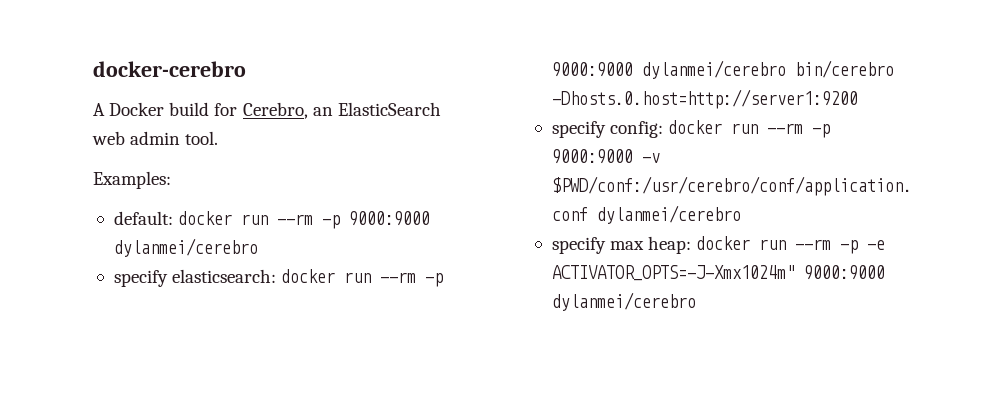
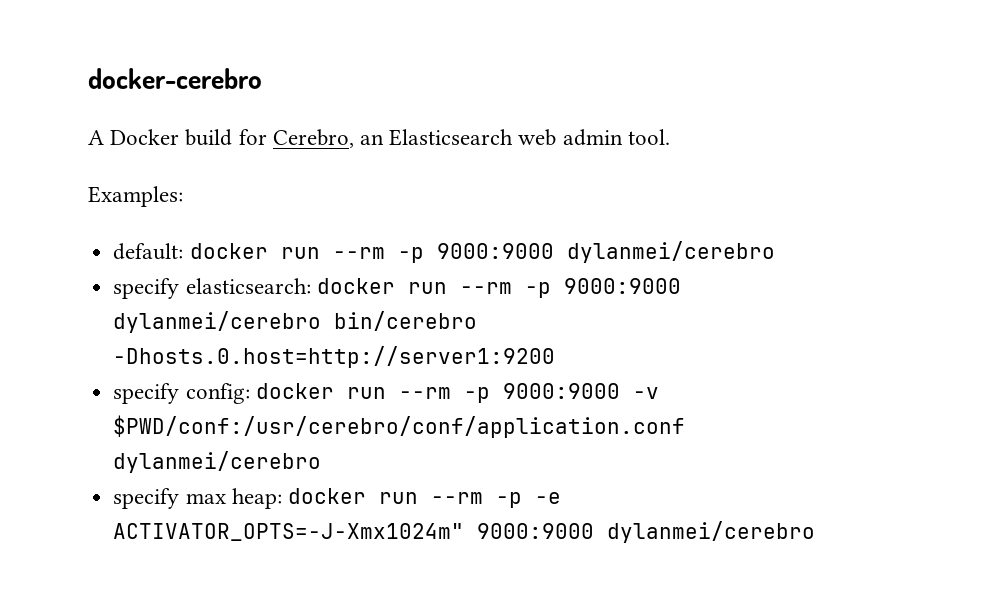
- A Docker build for Cerebro, an ElasticSearch web admin tool.
+ A Docker build for Cerebro, an Elasticsearch web admin tool.

